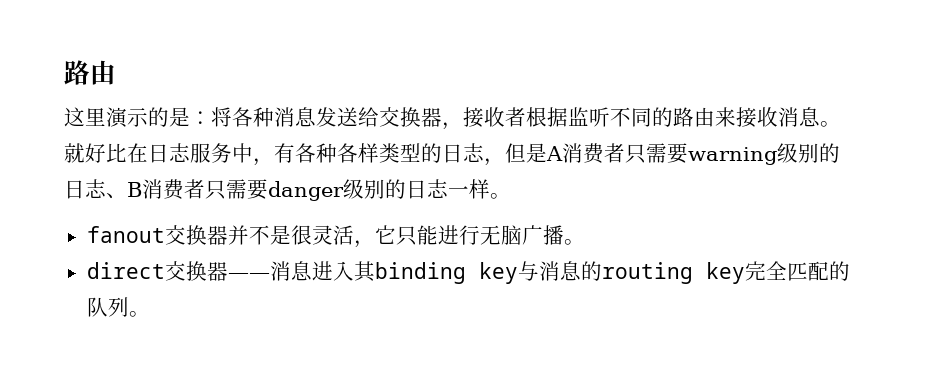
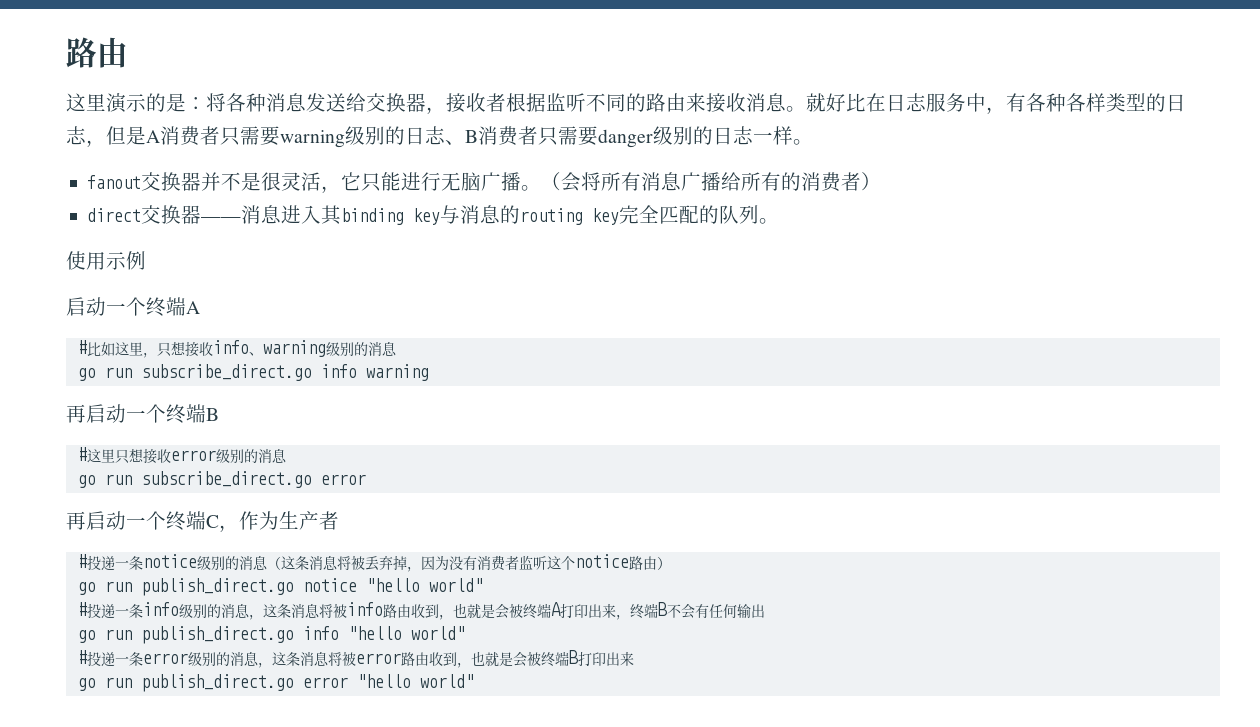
+ （会将所有消息广播给所有的消费者）
+ 使用示例
+ 启动一个终端A
+ #比如这里，只想接收info、warning级别的消息
+ go run subscribe_direct.go info warning
+ 再启动一个终端B
+ #这里只想接收error级别的消息
+ go run subscribe_direct.go error
+ 再启动一个终端C，作为生产者
+ #投递一条notice级别的消息（这条消息将被丢弃掉，因为没有消费者监听这个notice路由）
+ go run publish_direct.go notice "hello world"
+ #投递一条info级别的消息，这条消息将被info路由收到，也就是会被终端A打印出来，终端B不会有任何输出
+ go run publish_direct.go info "hello world"
+ #投递一条error级别的消息，这条消息将被error路由收到，也就是会被终端B打印出来
+ go run publish_direct.go error "hello world"

